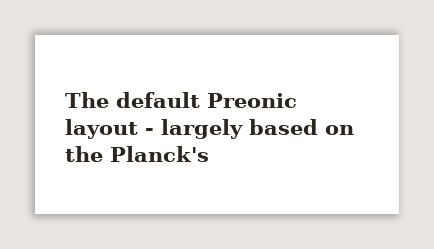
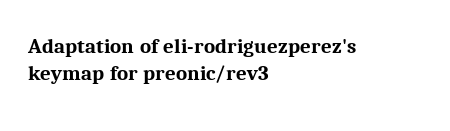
- The default Preonic layout - largely based on the Planck's
+ Adaptation of eli-rodriguezperez's keymap for preonic/rev3

